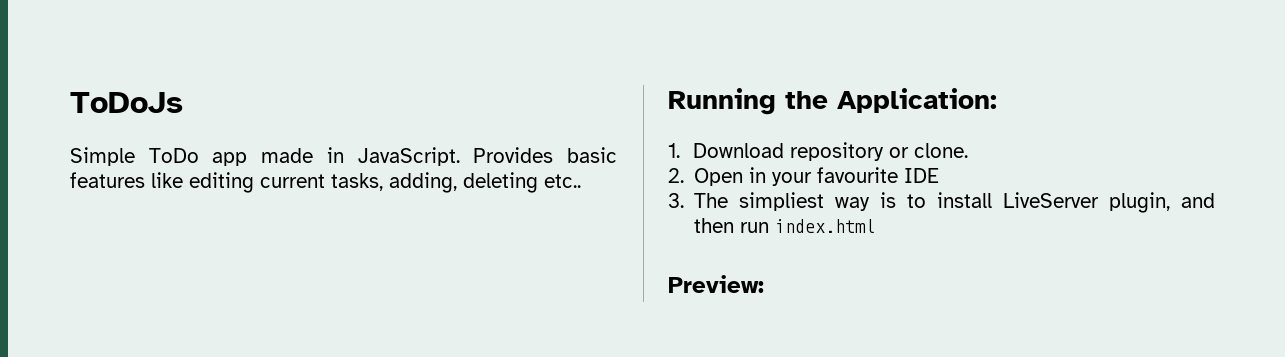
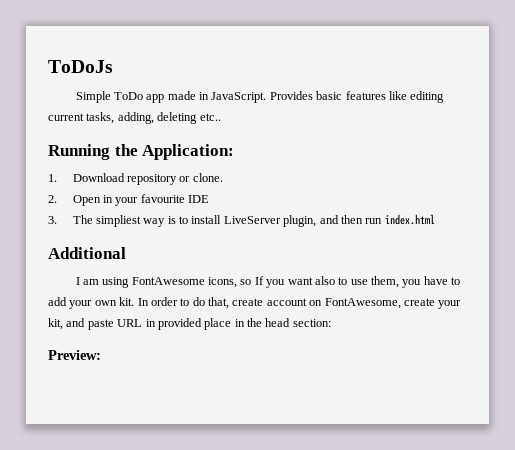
+ Additional
+ I am using FontAwesome icons, so If you want also to use them, you have to add your own kit. In order to do that, create account on FontAwesome, create your kit, and paste URL in provided place in the head section:

